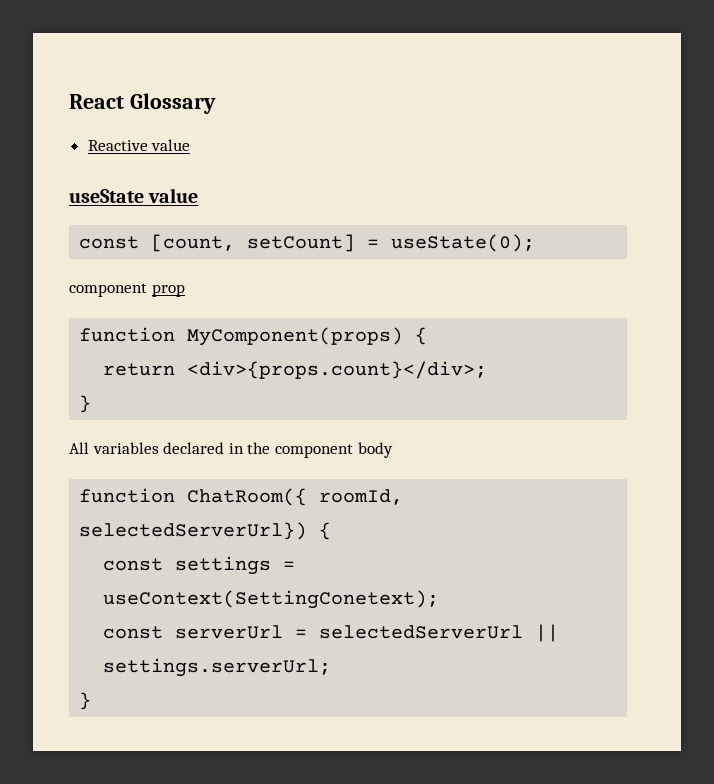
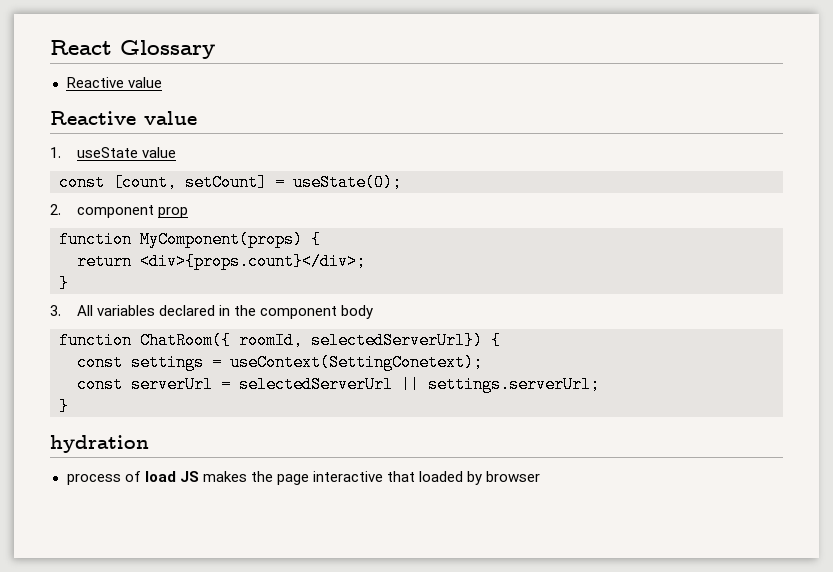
  React Glossary
  Reactive value
- useState value
+ Reactive value
+ 1. useState value
- component prop
+ 2. component prop
- All variables declared in the component body
+ 3. All variables declared in the component body
+ hydration
+ process of load JS makes the page interactive that loaded by browser

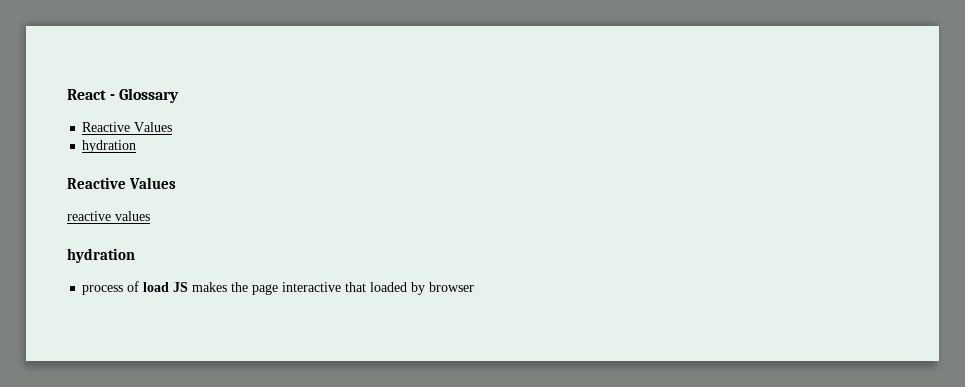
- React Glossary
- Reactive value
- Reactive value
- 1. useState value
- const [count, setCount] = useState(0);
- 2. component prop
- function MyComponent(props) {
- return <div>{props.count}</div>;
- }
- 3. All variables declared in the component body
- function ChatRoom({ roomId, selectedServerUrl}) {
- const settings = useContext(SettingConetext);
- const serverUrl = selectedServerUrl || settings.serverUrl;
- }
+ React - Glossary
+ Reactive Values
+ hydration
+ Reactive Values
+ reactive values

